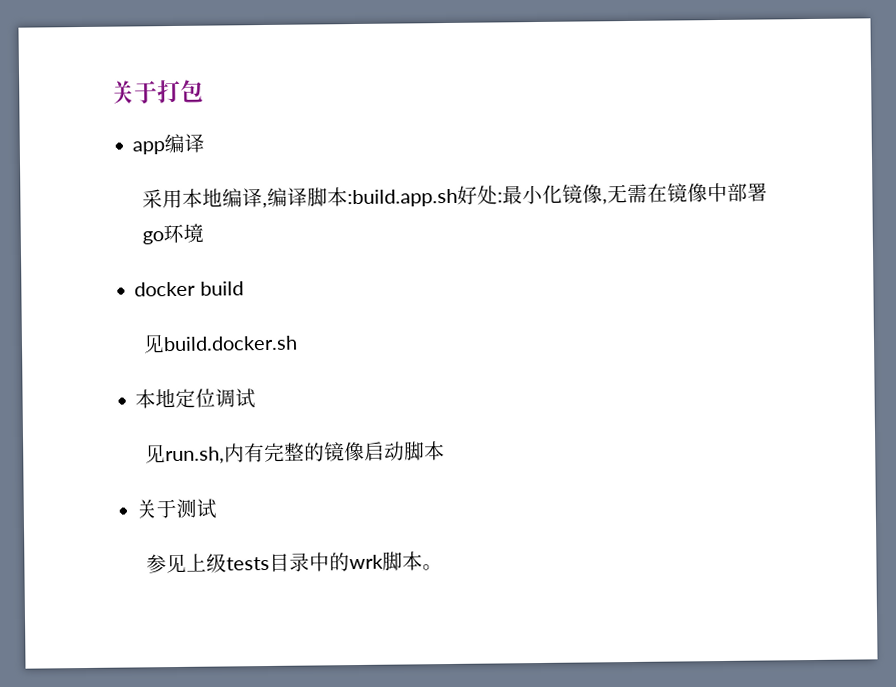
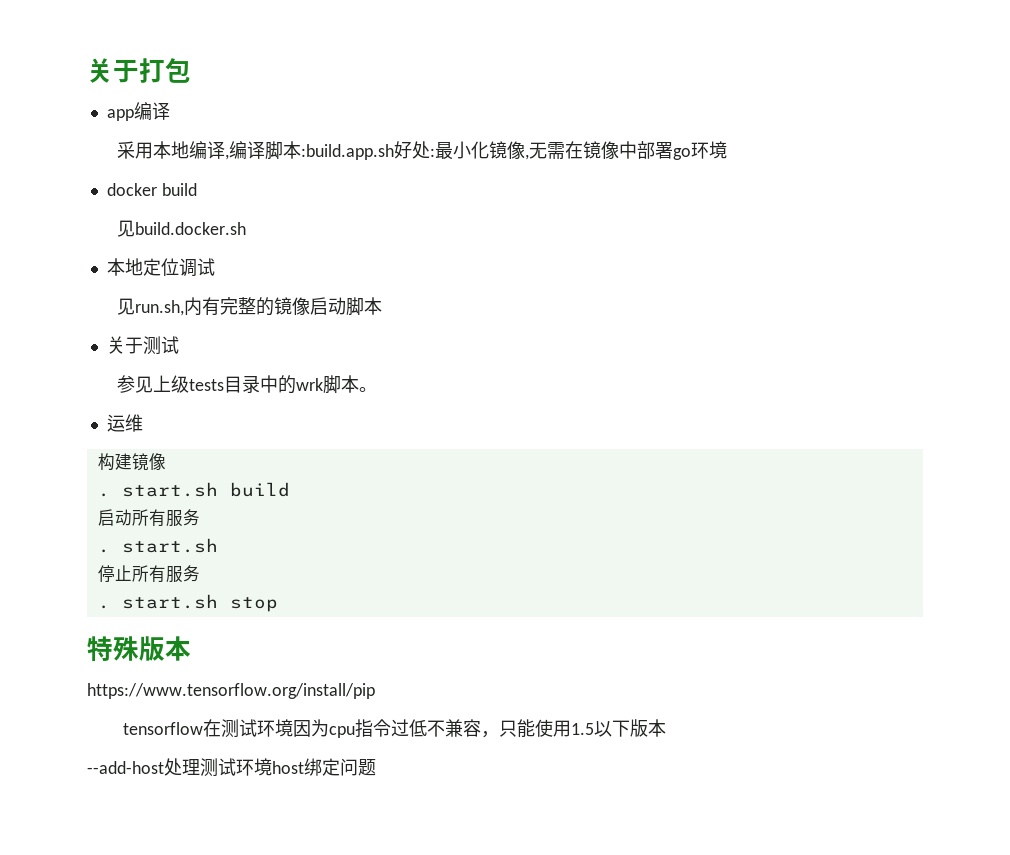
+ 运维
+ 构建镜像
+ . start.sh build
+ 启动所有服务
+ . start.sh
+ 停止所有服务
+ . start.sh stop
+ 特殊版本
+ https://www.tensorflow.org/install/pip
+ tensorflow在测试环境因为cpu指令过低不兼容，只能使用1.5以下版本
+ --add-host处理测试环境host绑定问题

